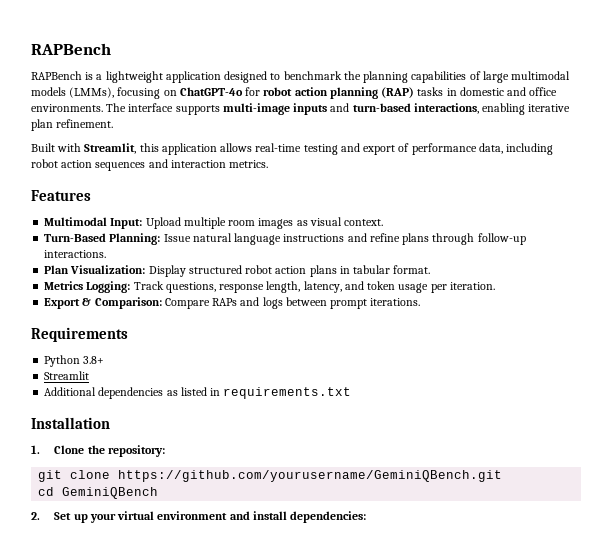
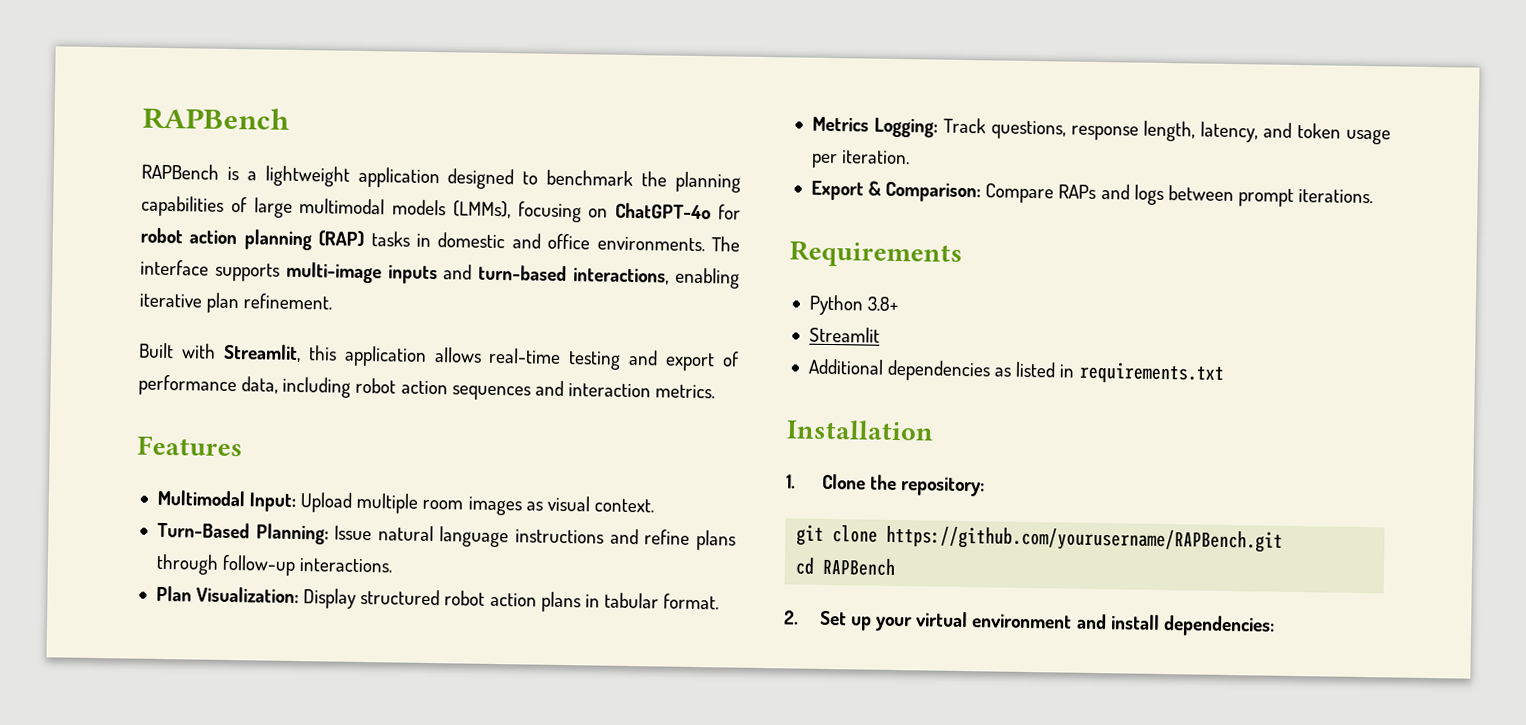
- git clone https://github.com/yourusername/GeminiQBench.git
+ git clone https://github.com/yourusername/RAPBench.git
- cd GeminiQBench
+ cd RAPBench

